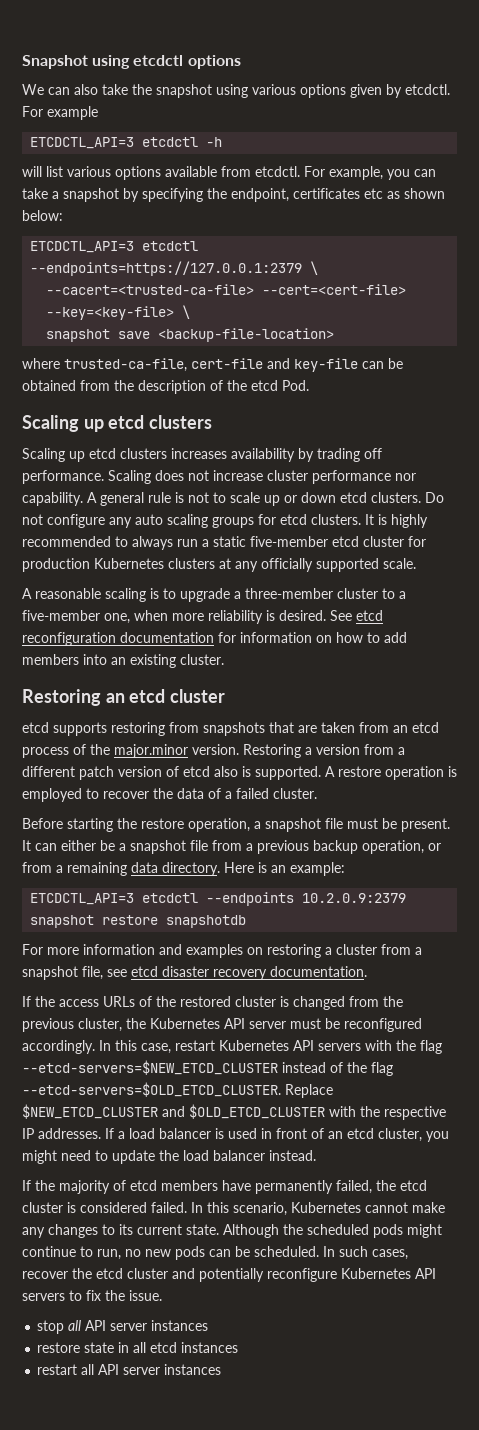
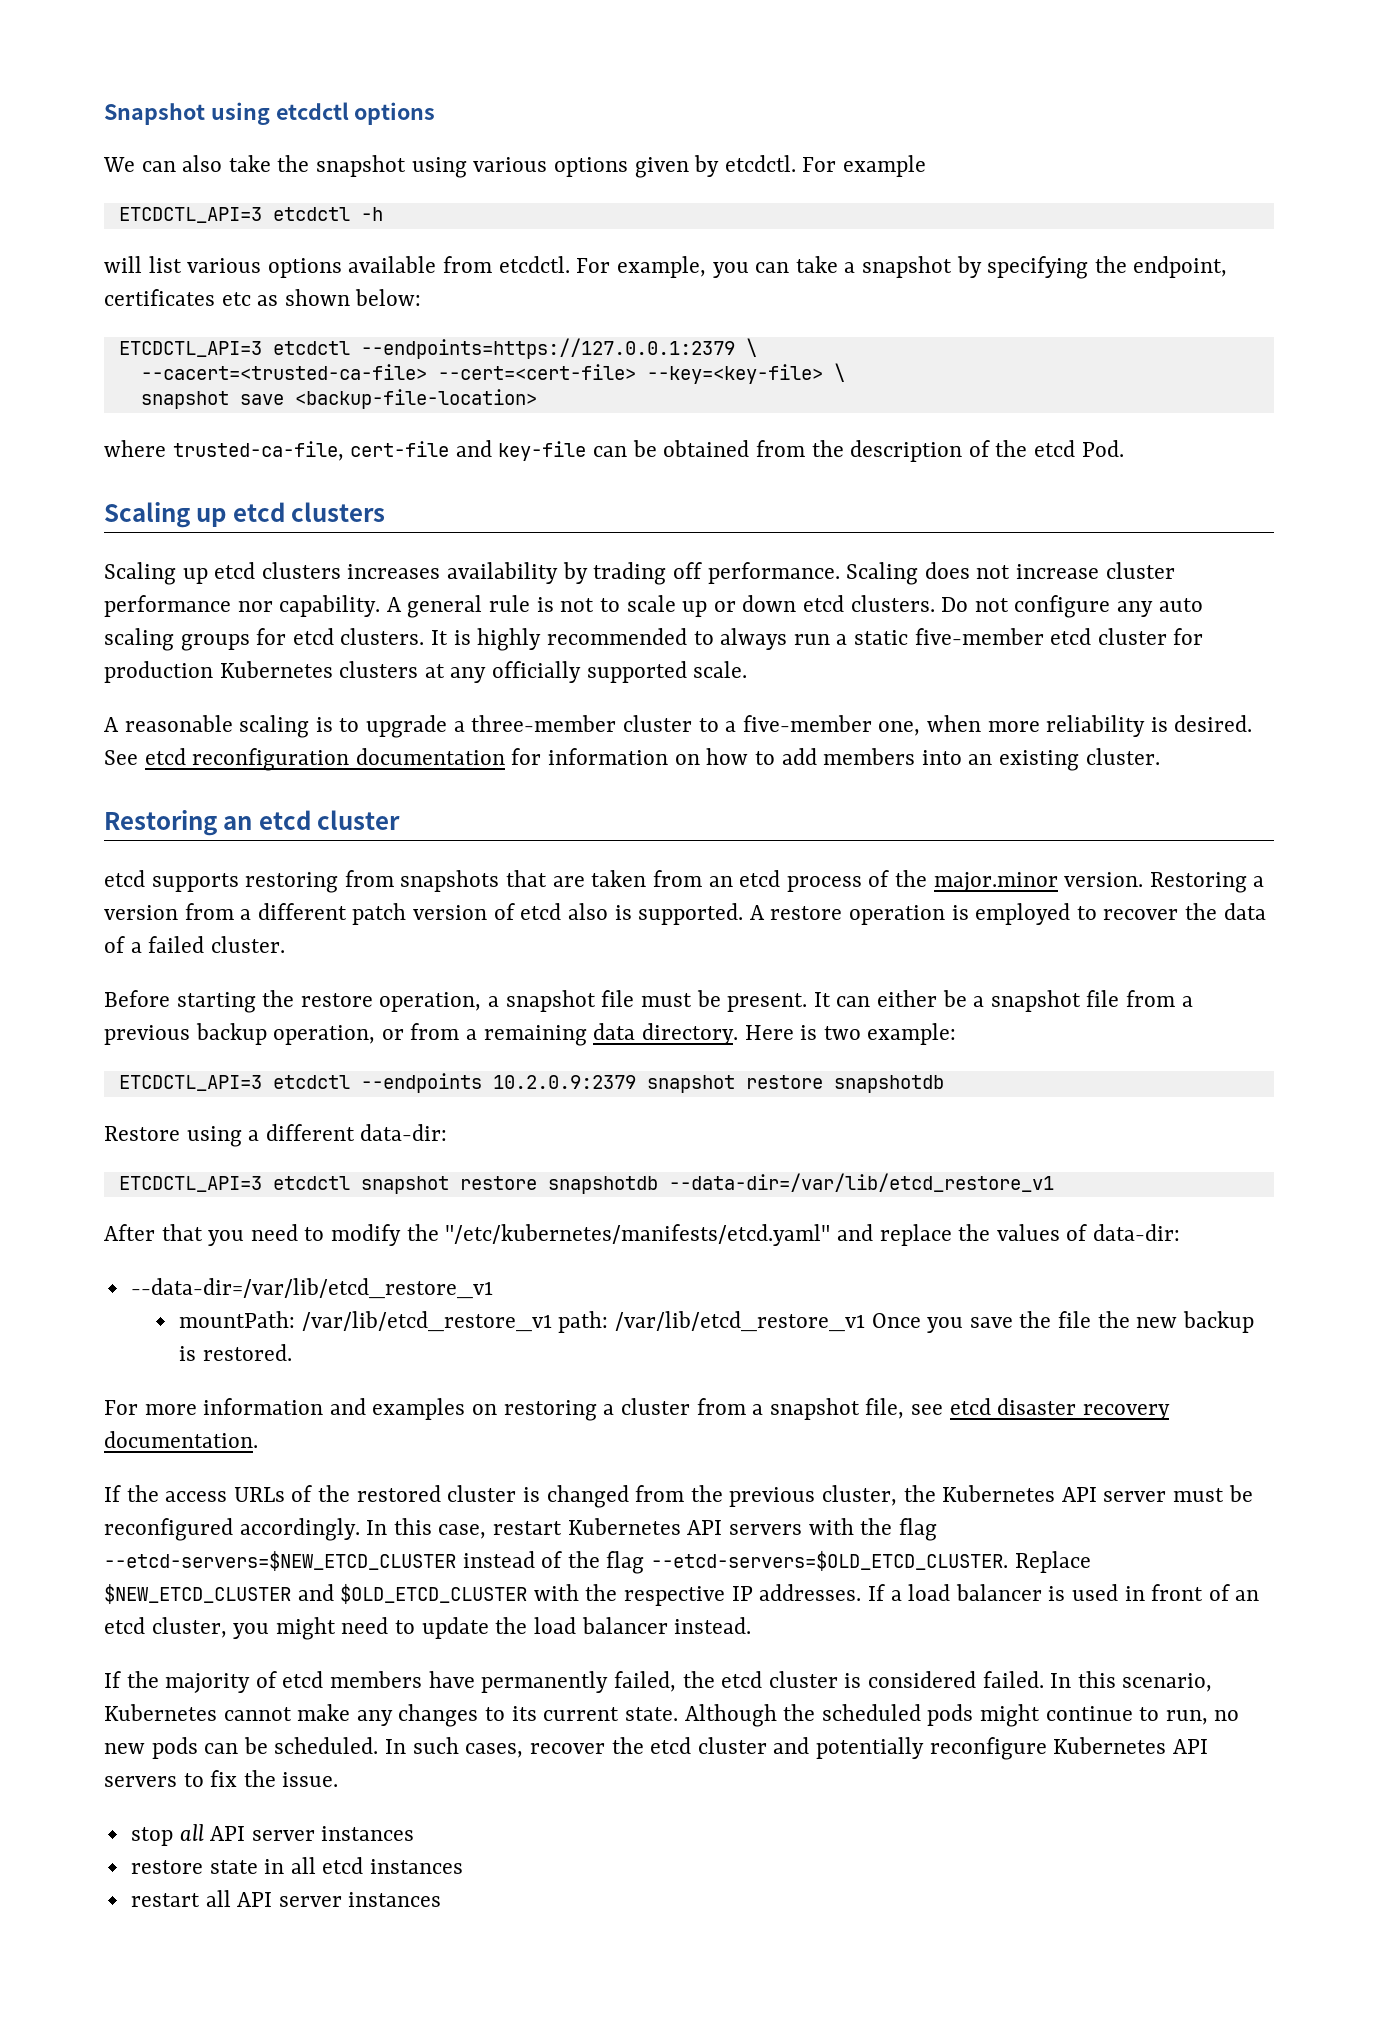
- Here is an example:
+ Here is two example:
+ Restore using a different data-dir:
+ ETCDCTL_API=3 etcdctl snapshot restore snapshotdb --data-dir=/var/lib/etcd_restore_v1
+ After that you need to modify the "/etc/kubernetes/manifests/etcd.yaml" and replace the values of data-dir:
+ --data-dir=/var/lib/etcd_restore_v1
+ mountPath: /var/lib/etcd_restore_v1 path: /var/lib/etcd_restore_v1 Once you save the file the new backup is restored.

